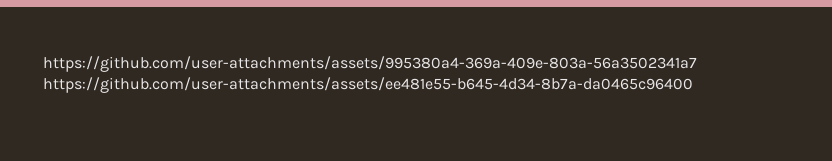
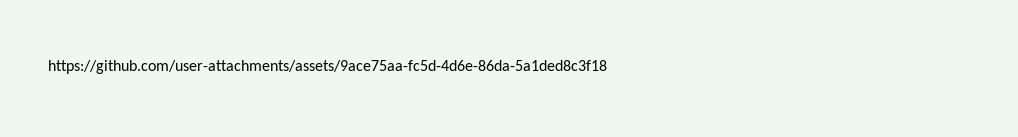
- https://github.com/user-attachments/assets/995380a4-369a-409e-803a-56a3502341a7 https://github.com/user-attachments/assets/ee481e55-b645-4d34-8b7a-da0465c96400
+ https://github.com/user-attachments/assets/9ace75aa-fc5d-4d6e-86da-5a1ded8c3f18

